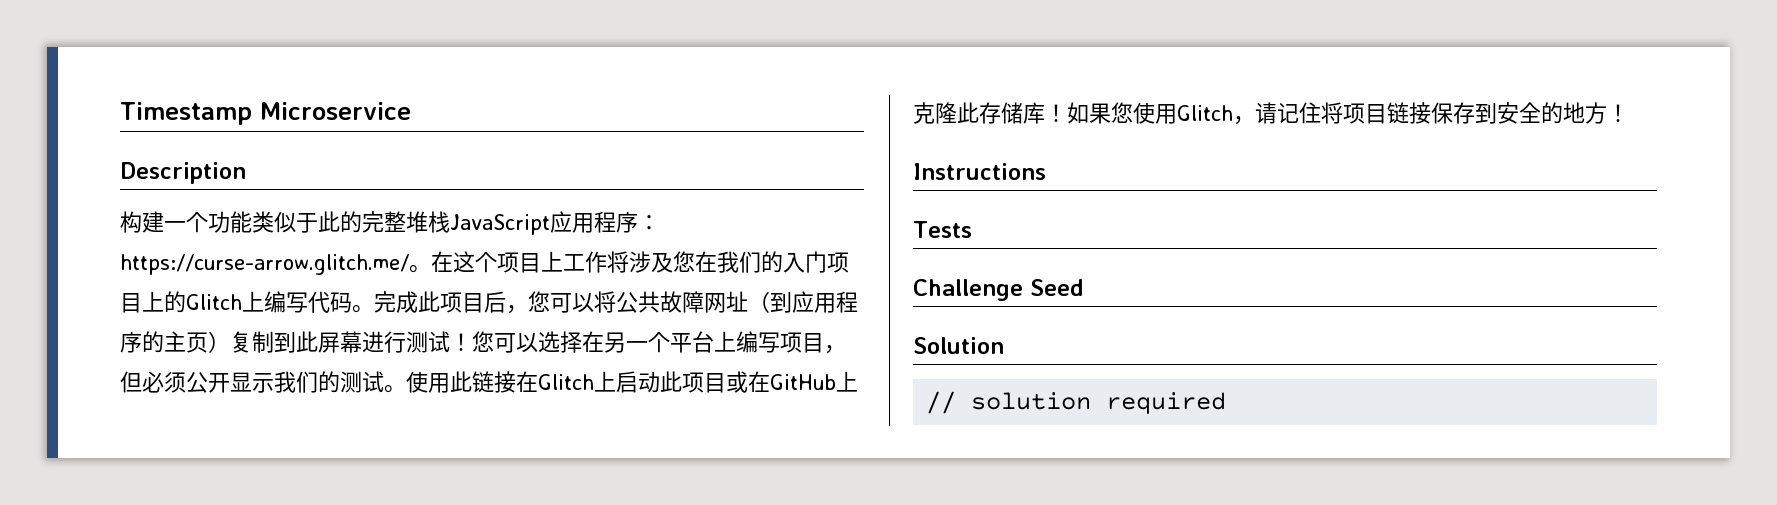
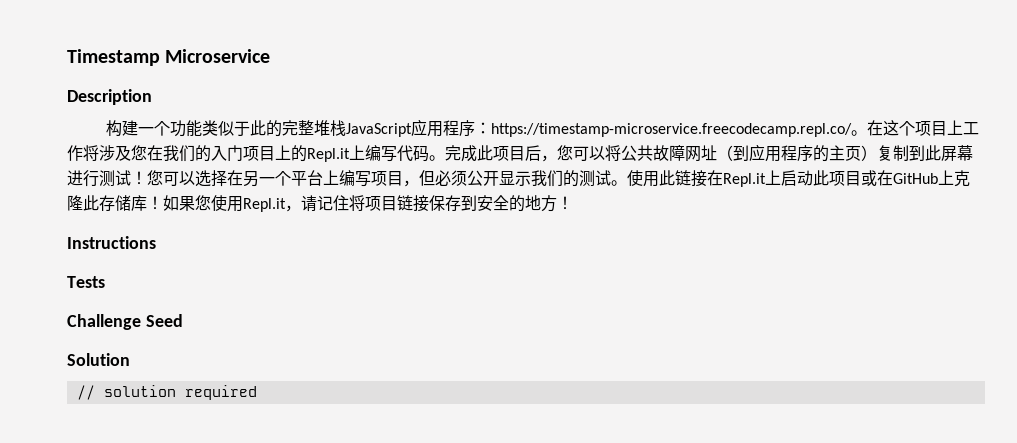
- 构建一个功能类似于此的完整堆栈JavaScript应用程序：https://curse-arrow.glitch.me/。
+ 构建一个功能类似于此的完整堆栈JavaScript应用程序：https://timestamp-microservice.freecodecamp.repl.co/。
- 在这个项目上工作将涉及您在我们的入门项目上的Glitch上编写代码。
+ 在这个项目上工作将涉及您在我们的入门项目上的Repl.it上编写代码。
- 使用此链接在Glitch上启动此项目或在GitHub上克隆此存储库！
+ 使用此链接在Repl.it上启动此项目或在GitHub上克隆此存储库！
- 如果您使用Glitch，请记住将项目链接保存到安全的地方！
+ 如果您使用Repl.it，请记住将项目链接保存到安全的地方！

